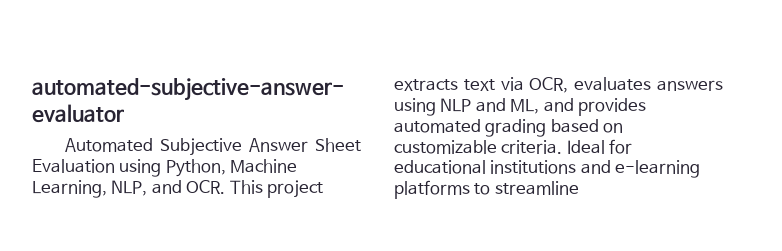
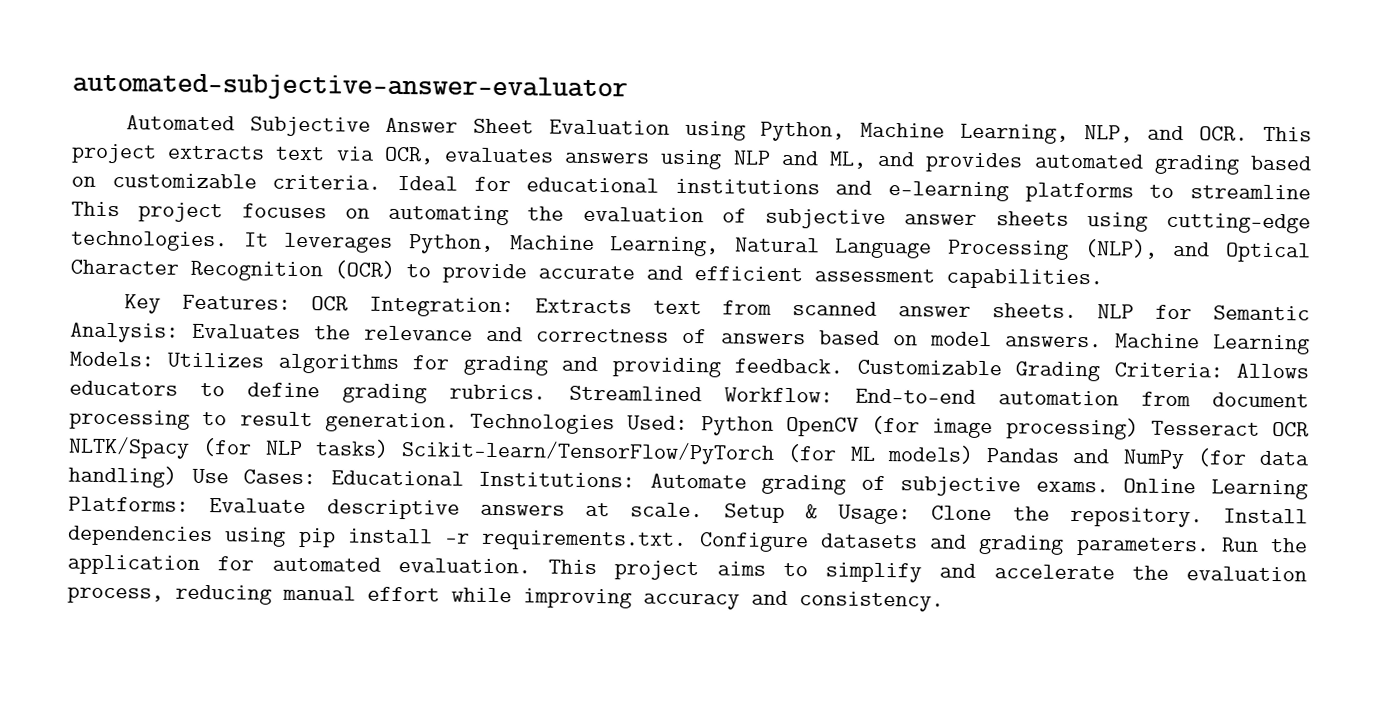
- Ideal for educational institutions and e-learning platforms to streamline
+ Ideal for educational institutions and e-learning platforms to streamline This project focuses on automating the evaluation of subjective answer sheets using cutting-edge technologies. It leverages Python, Machine Learning, Natural Language Processing (NLP), and Optical Character Recognition (OCR) to provide accurate and efficient assessment capabilities.
+ Key Features: OCR Integration: Extracts text from scanned answer sheets. NLP for Semantic Analysis: Evaluates the relevance and correctness of answers based on model answers. Machine Learning Models: Utilizes algorithms for grading and providing feedback. Customizable Grading Criteria: Allows educators to define grading rubrics. Streamlined Workflow: End-to-end automation from document processing to result generation. Technologies Used: Python OpenCV (for image processing) Tesseract OCR NLTK/Spacy (for NLP tasks) Scikit-learn/TensorFlow/PyTorch (for ML models) Pandas and NumPy (for data handling) Use Cases: Educational Institutions: Automate grading of subjective exams. Online Learning Platforms: Evaluate descriptive answers at scale. Setup & Usage: Clone the repository. Install dependencies using pip install -r requirements.txt. Configure datasets and grading parameters. Run the application for automated evaluation. This project aims to simplify and accelerate the evaluation process, reducing manual effort while improving accuracy and consistency.

